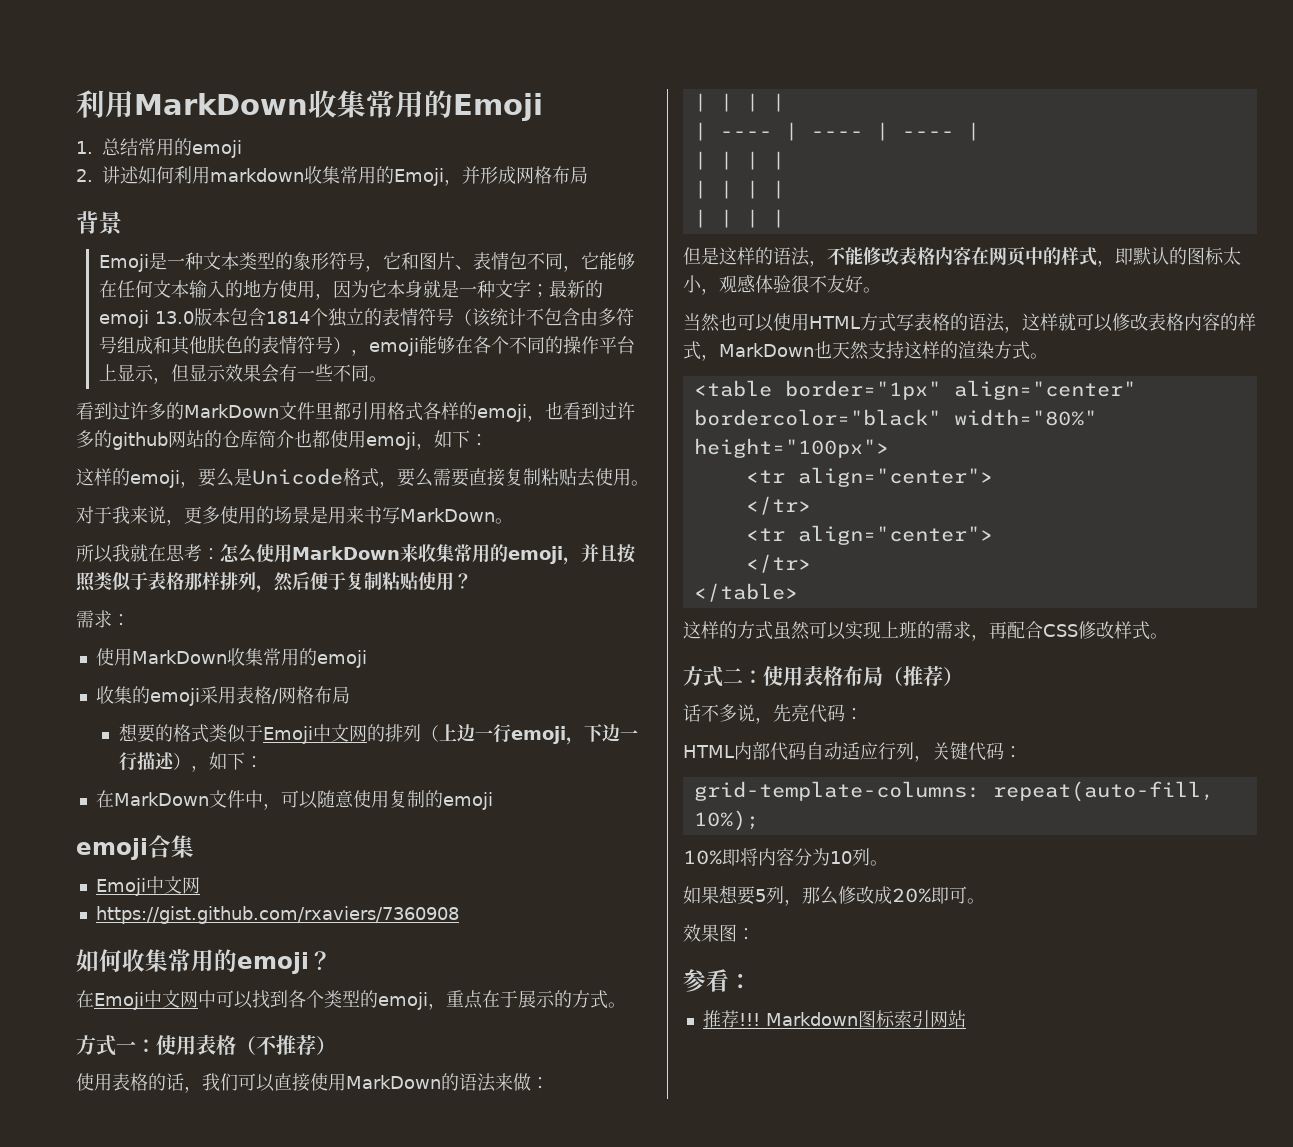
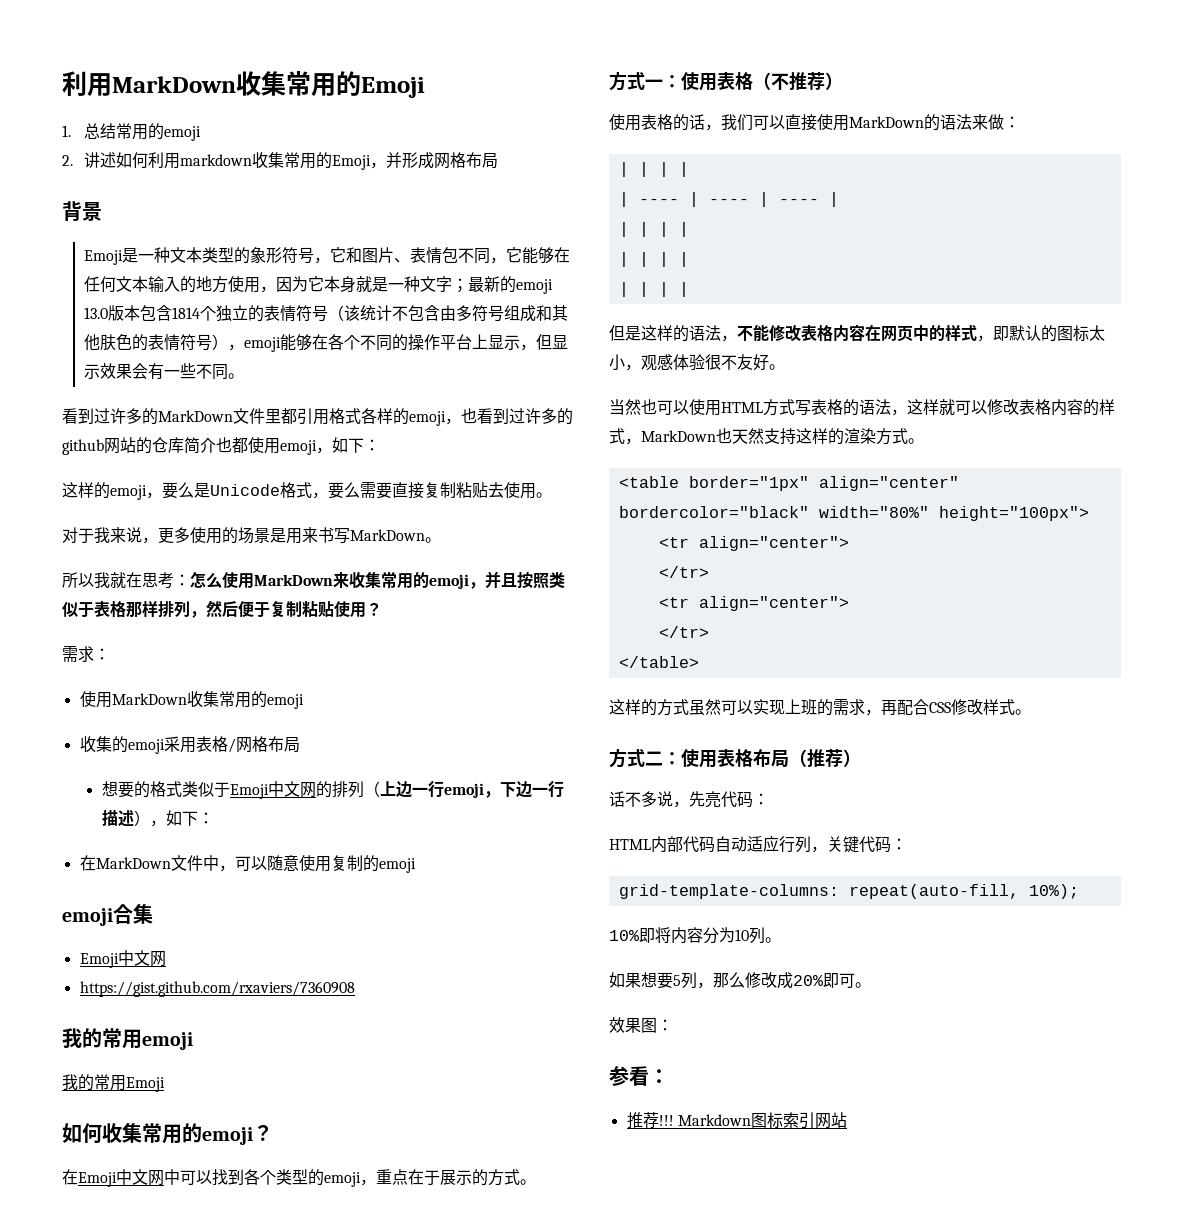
+ 我的常用emoji
+ 我的常用Emoji

